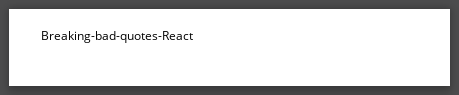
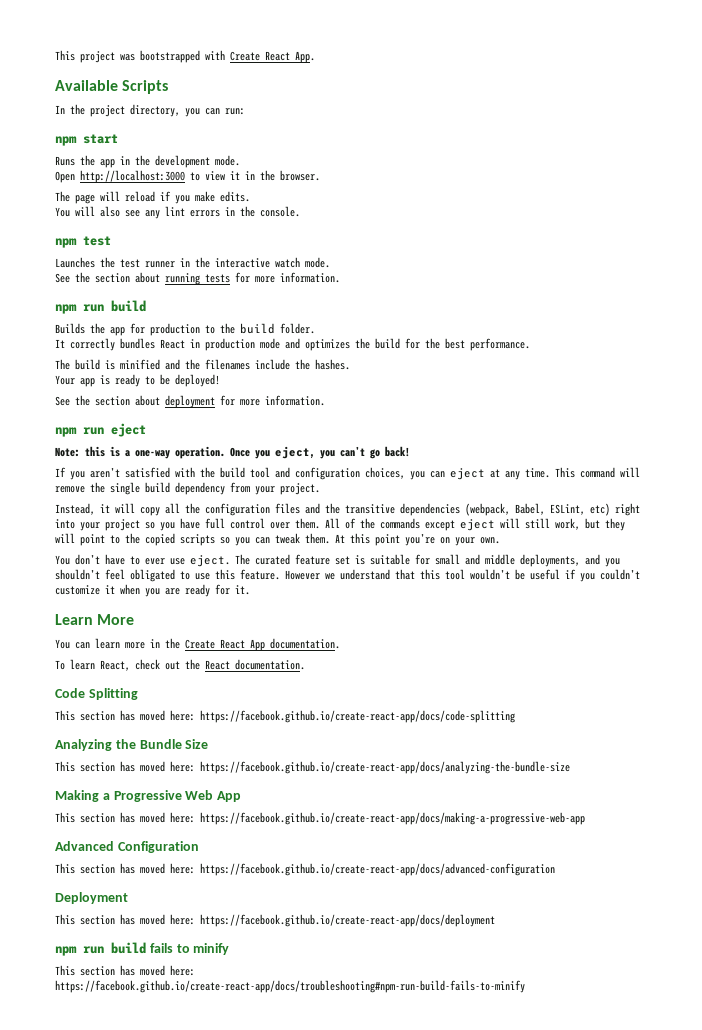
- Breaking-bad-quotes-React
+ This project was bootstrapped with Create React App.
+ Available Scripts
+ In the project directory, you can run:
+ npm start
+ Runs the app in the development mode.
+ Open http://localhost:3000 to view it in the browser.
+ The page will reload if you make edits.
+ You will also see any lint errors in the console.
+ npm test
+ Launches the test runner in the interactive watch mode.
+ See the section about running tests for more information.
+ npm run build
+ Builds the app for production to the build folder.
+ It correctly bundles React in production mode and optimizes the build for the best performance.
+ The build is minified and the filenames include the hashes.
+ Your app is ready to be deployed!
+ See the section about deployment for more information.
+ npm run eject
+ Note: this is a one-way operation. Once you eject, you can’t go back!
+ If you aren’t satisfied with the build tool and configuration choices, you can eject at any time. This command will remove the single build dependency from your project.
+ Instead, it will copy all the configuration files and the transitive dependencies (webpack, Babel, ESLint, etc) right into your project so you have full control over them. All of the commands except eject will still work, but they will point to the copied scripts so you can tweak them. At this point you’re on your own.
+ You don’t have to ever use eject. The curated feature set is suitable for small and middle deployments, and you shouldn’t feel obligated to use this feature. However we understand that this tool wouldn’t be useful if you couldn’t customize it when you are ready for it.
+ Learn More
+ You can learn more in the Create React App documentation.
+ To learn React, check out the React documentation.
+ Code Splitting
+ This section has moved here: https://facebook.github.io/create-react-app/docs/code-splitting
+ Analyzing the Bundle Size
+ This section has moved here: https://facebook.github.io/create-react-app/docs/analyzing-the-bundle-size
+ Making a Progressive Web App
+ This section has moved here: https://facebook.github.io/create-react-app/docs/making-a-progressive-web-app
+ Advanced Configuration
+ This section has moved here: https://facebook.github.io/create-react-app/docs/advanced-configuration
+ Deployment
+ This section has moved here: https://facebook.github.io/create-react-app/docs/deployment
+ npm run build fails to minify
+ This section has moved here: https://facebook.github.io/create-react-app/docs/troubleshooting#npm-run-build-fails-to-minify

